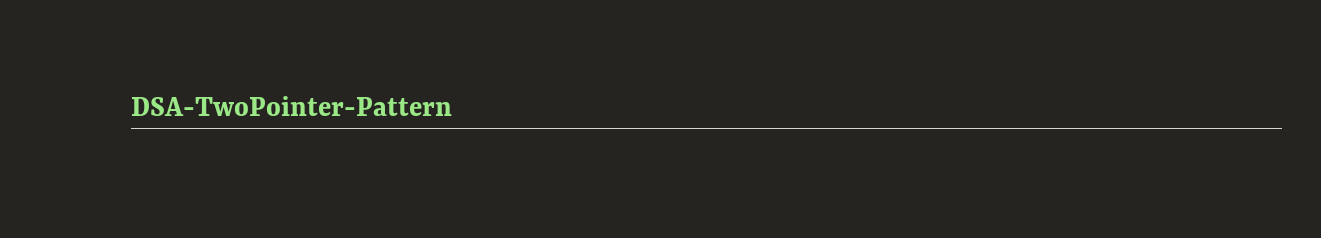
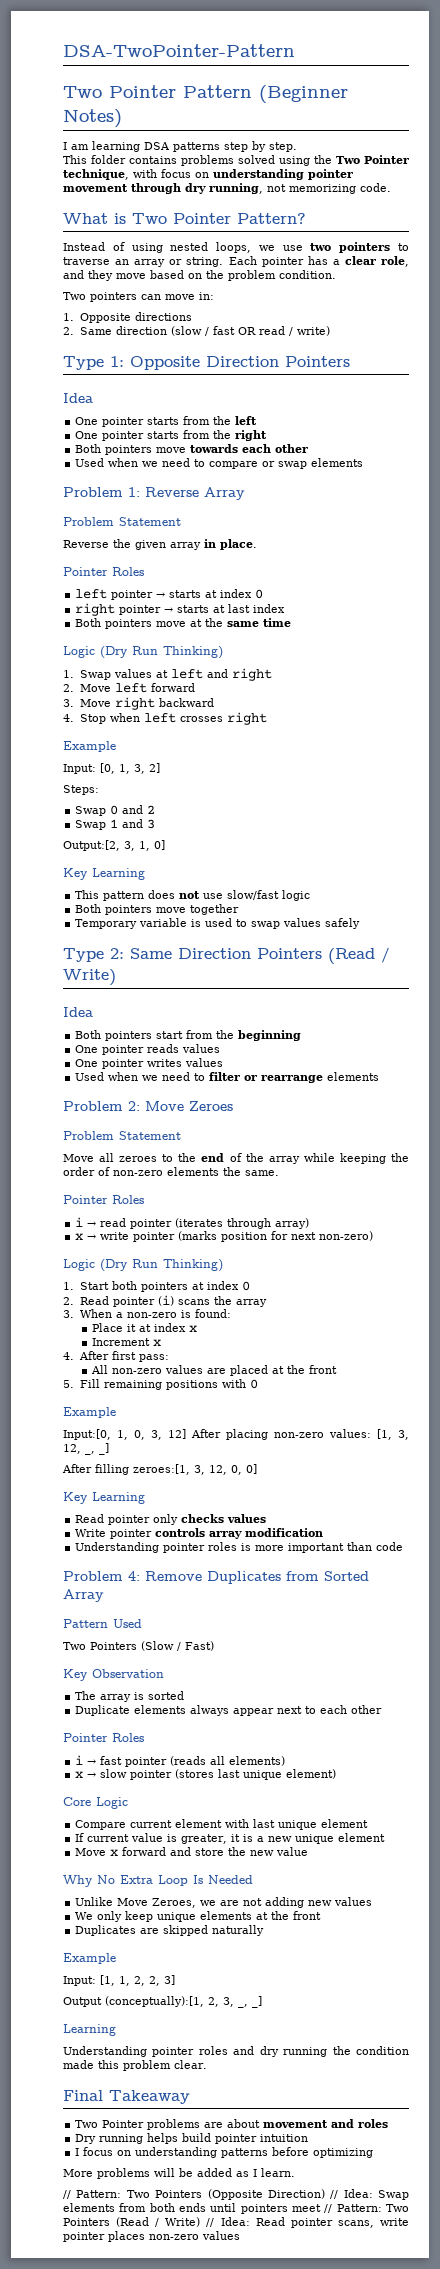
+ Two Pointer Pattern (Beginner Notes)
+ I am learning DSA patterns step by step.
+ This folder contains problems solved using the Two Pointer technique, with focus on understanding pointer movement through dry running, not memorizing code.
+ What is Two Pointer Pattern?
+ Instead of using nested loops, we use two pointers to traverse an array or string. Each pointer has a clear role, and they move based on the problem condition.
+ Two pointers can move in:
+ 1. Opposite directions
+ 2. Same direction (slow / fast OR read / write)
+ Type 1: Opposite Direction Pointers
+ Idea
+ One pointer starts from the left
+ One pointer starts from the right
+ Both pointers move towards each other
+ Used when we need to compare or swap elements
+ Problem 1: Reverse Array
+ Problem Statement
+ Reverse the given array in place.
+ Pointer Roles
+ left pointer → starts at index 0
+ right pointer → starts at last index
+ Both pointers move at the same time
+ Logic (Dry Run Thinking)
+ 1. Swap values at left and right
+ 2. Move left forward
+ 3. Move right backward
+ 4. Stop when left crosses right
+ Example
+ Input: [0, 1, 3, 2]
+ Steps:
+ Swap 0 and 2
+ Swap 1 and 3
+ Output:[2, 3, 1, 0]
+ Key Learning
+ This pattern does not use slow/fast logic
+ Both pointers move together
+ Temporary variable is used to swap values safely
+ Type 2: Same Direction Pointers (Read / Write)
+ Idea
+ Both pointers start from the beginning
+ One pointer reads values
+ One pointer writes values
+ Used when we need to filter or rearrange elements
+ Problem 2: Move Zeroes
+ Problem Statement
+ Move all zeroes to the end of the array while keeping the order of non-zero elements the same.
+ Pointer Roles
+ i → read pointer (iterates through array)
+ x → write pointer (marks position for next non-zero)
+ Logic (Dry Run Thinking)
+ 1. Start both pointers at index 0
+ 2. Read pointer (i) scans the array
+ 3. When a non-zero is found:
+ Place it at index x
+ Increment x
+ 4. After first pass:
+ All non-zero values are placed at the front
+ 5. Fill remaining positions with 0
+ Example
+ Input:[0, 1, 0, 3, 12] After placing non-zero values: [1, 3, 12, _, _]
+ After filling zeroes:[1, 3, 12, 0, 0]
+ Key Learning
+ Read pointer only checks values
+ Write pointer controls array modification
+ Understanding pointer roles is more important than code
+ Problem 4: Remove Duplicates from Sorted Array
+ Pattern Used
+ Two Pointers (Slow / Fast)
+ Key Observation
+ The array is sorted
+ Duplicate elements always appear next to each other
+ Pointer Roles
+ i → fast pointer (reads all elements)
+ x → slow pointer (stores last unique element)
+ Core Logic
+ Compare current element with last unique element
+ If current value is greater, it is a new unique element
+ Move x forward and store the new value
+ Why No Extra Loop Is Needed
+ Unlike Move Zeroes, we are not adding new values
+ We only keep unique elements at the front
+ Duplicates are skipped naturally
+ Example
+ Input: [1, 1, 2, 2, 3]
+ Output (conceptually):[1, 2, 3, _, _]
+ Learning
+ Understanding pointer roles and dry running the condition made this problem clear.
+ Final Takeaway
+ Two Pointer problems are about movement and roles
+ Dry running helps build pointer intuition
+ I focus on understanding patterns before optimizing
+ More problems will be added as I learn.
+ // Pattern: Two Pointers (Opposite Direction) // Idea: Swap elements from both ends until pointers meet // Pattern: Two Pointers (Read / Write) // Idea: Read pointer scans, write pointer places non-zero values

